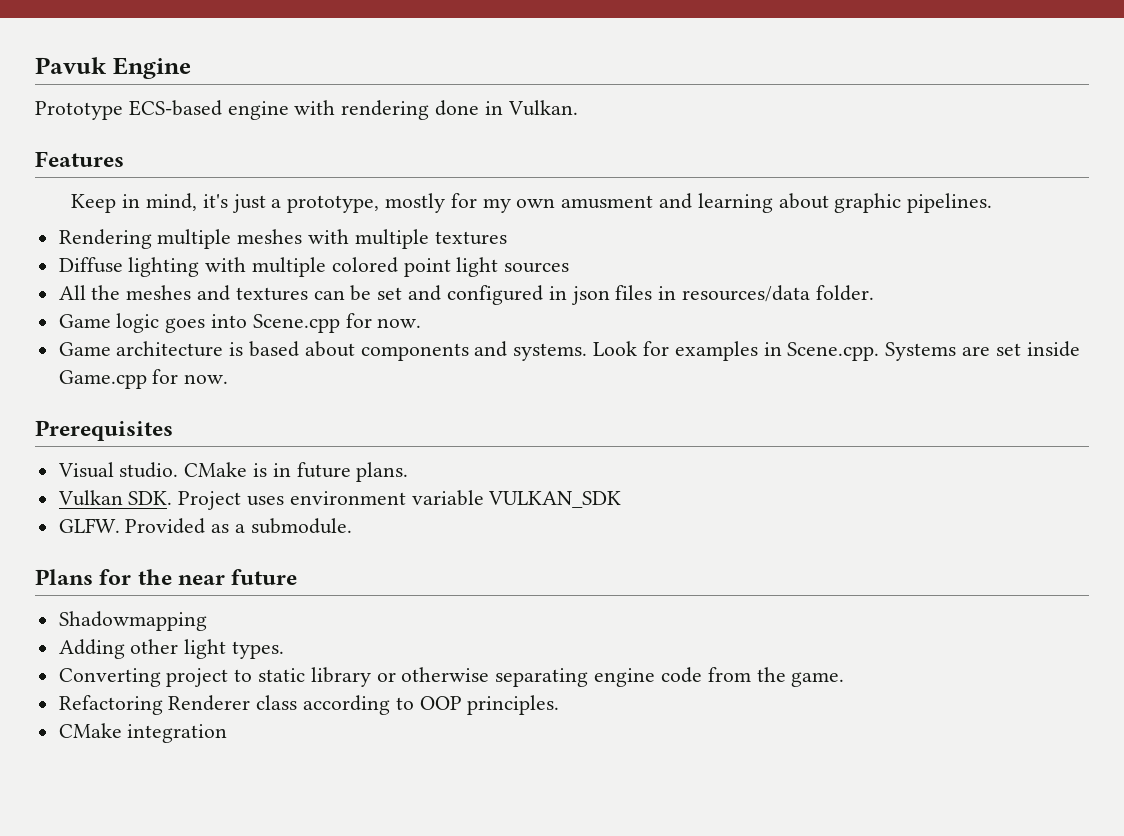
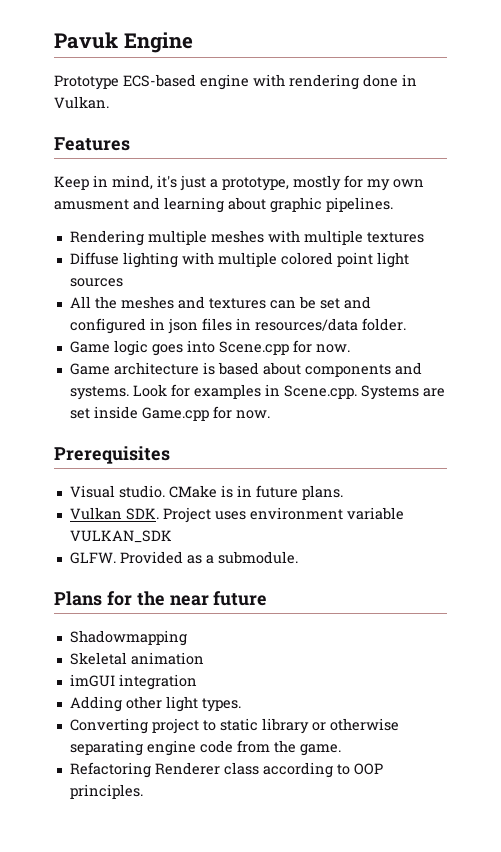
+ Skeletal animation
+ imGUI integration
- CMake integration

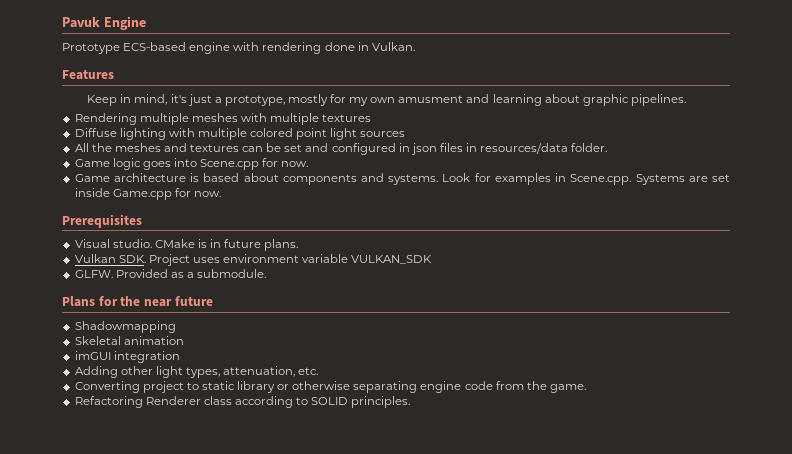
- Adding other light types.
+ Adding other light types, attenuation, etc.
- Refactoring Renderer class according to OOP principles.
+ Refactoring Renderer class according to SOLID principles.

